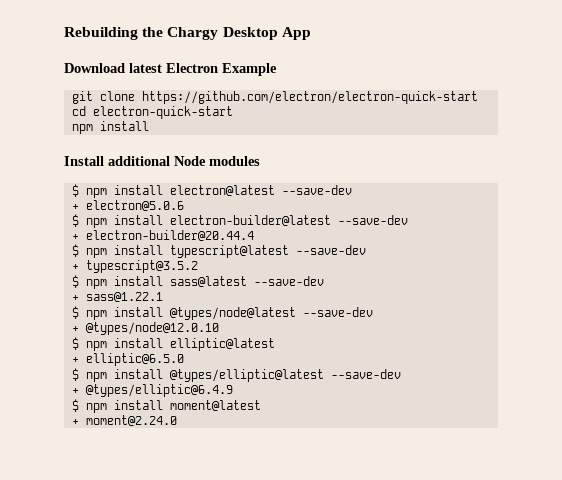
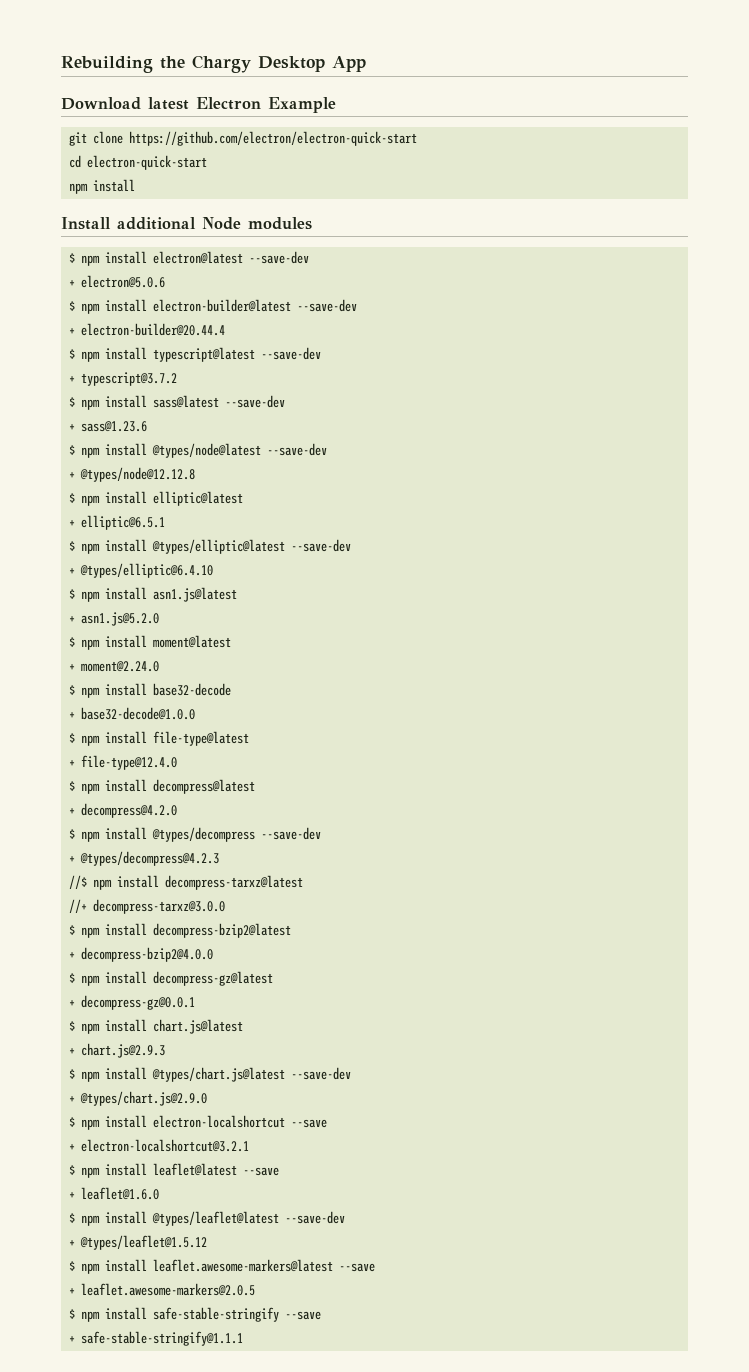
- + typescript@3.5.2
+ + typescript@3.7.2
- + sass@1.22.1
+ + sass@1.23.6
- + @types/node@12.0.10
+ + @types/node@12.12.8
- + elliptic@6.5.0
+ + elliptic@6.5.1
- + @types/elliptic@6.4.9
+ + @types/elliptic@6.4.10
+ $ npm install asn1.js@latest
+ + asn1.js@5.2.0
+ $ npm install base32-decode
+ + base32-decode@1.0.0
+ $ npm install file-type@latest
+ + file-type@12.4.0
+ $ npm install decompress@latest
+ + decompress@4.2.0
+ $ npm install @types/decompress --save-dev
+ + @types/decompress@4.2.3
+ //$ npm install decompress-tarxz@latest
+ //+ decompress-tarxz@3.0.0
+ $ npm install decompress-bzip2@latest
+ + decompress-bzip2@4.0.0
+ $ npm install decompress-gz@latest
+ + decompress-gz@0.0.1
+ $ npm install chart.js@latest
+ + chart.js@2.9.3
+ $ npm install @types/chart.js@latest --save-dev
+ + @types/chart.js@2.9.0
+ $ npm install electron-localshortcut --save
+ + electron-localshortcut@3.2.1
+ $ npm install leaflet@latest --save
+ + leaflet@1.6.0
+ $ npm install @types/leaflet@latest --save-dev
+ + @types/leaflet@1.5.12
+ $ npm install leaflet.awesome-markers@latest --save
+ + leaflet.awesome-markers@2.0.5
+ $ npm install safe-stable-stringify --save
+ + safe-stable-stringify@1.1.1

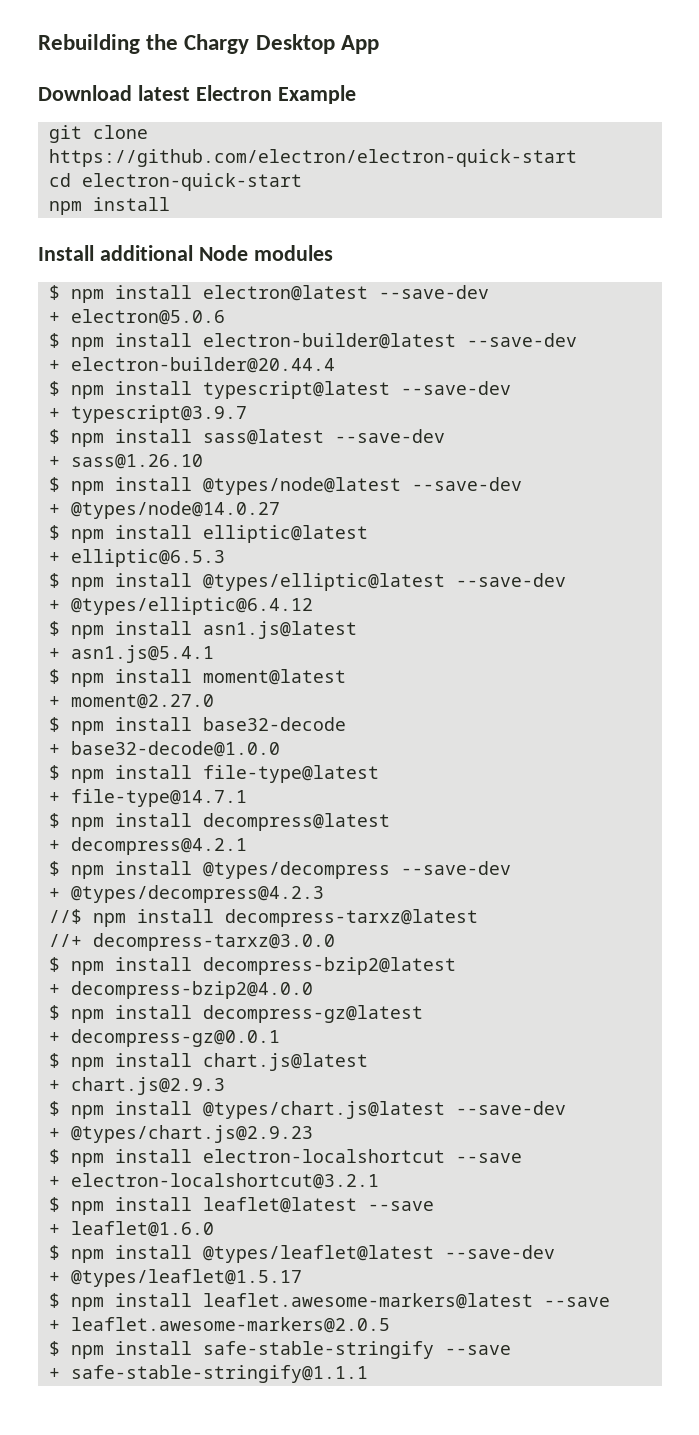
- + typescript@3.7.2
+ + typescript@3.9.7
- + sass@1.23.6
+ + sass@1.26.10
- + @types/node@12.12.8
+ + @types/node@14.0.27
- + elliptic@6.5.1
+ + elliptic@6.5.3
- + @types/elliptic@6.4.10
+ + @types/elliptic@6.4.12
- + asn1.js@5.2.0
+ + asn1.js@5.4.1
- + moment@2.24.0
+ + moment@2.27.0
- + file-type@12.4.0
+ + file-type@14.7.1
- + decompress@4.2.0
+ + decompress@4.2.1
- + @types/chart.js@2.9.0
+ + @types/chart.js@2.9.23
- + @types/leaflet@1.5.12
+ + @types/leaflet@1.5.17

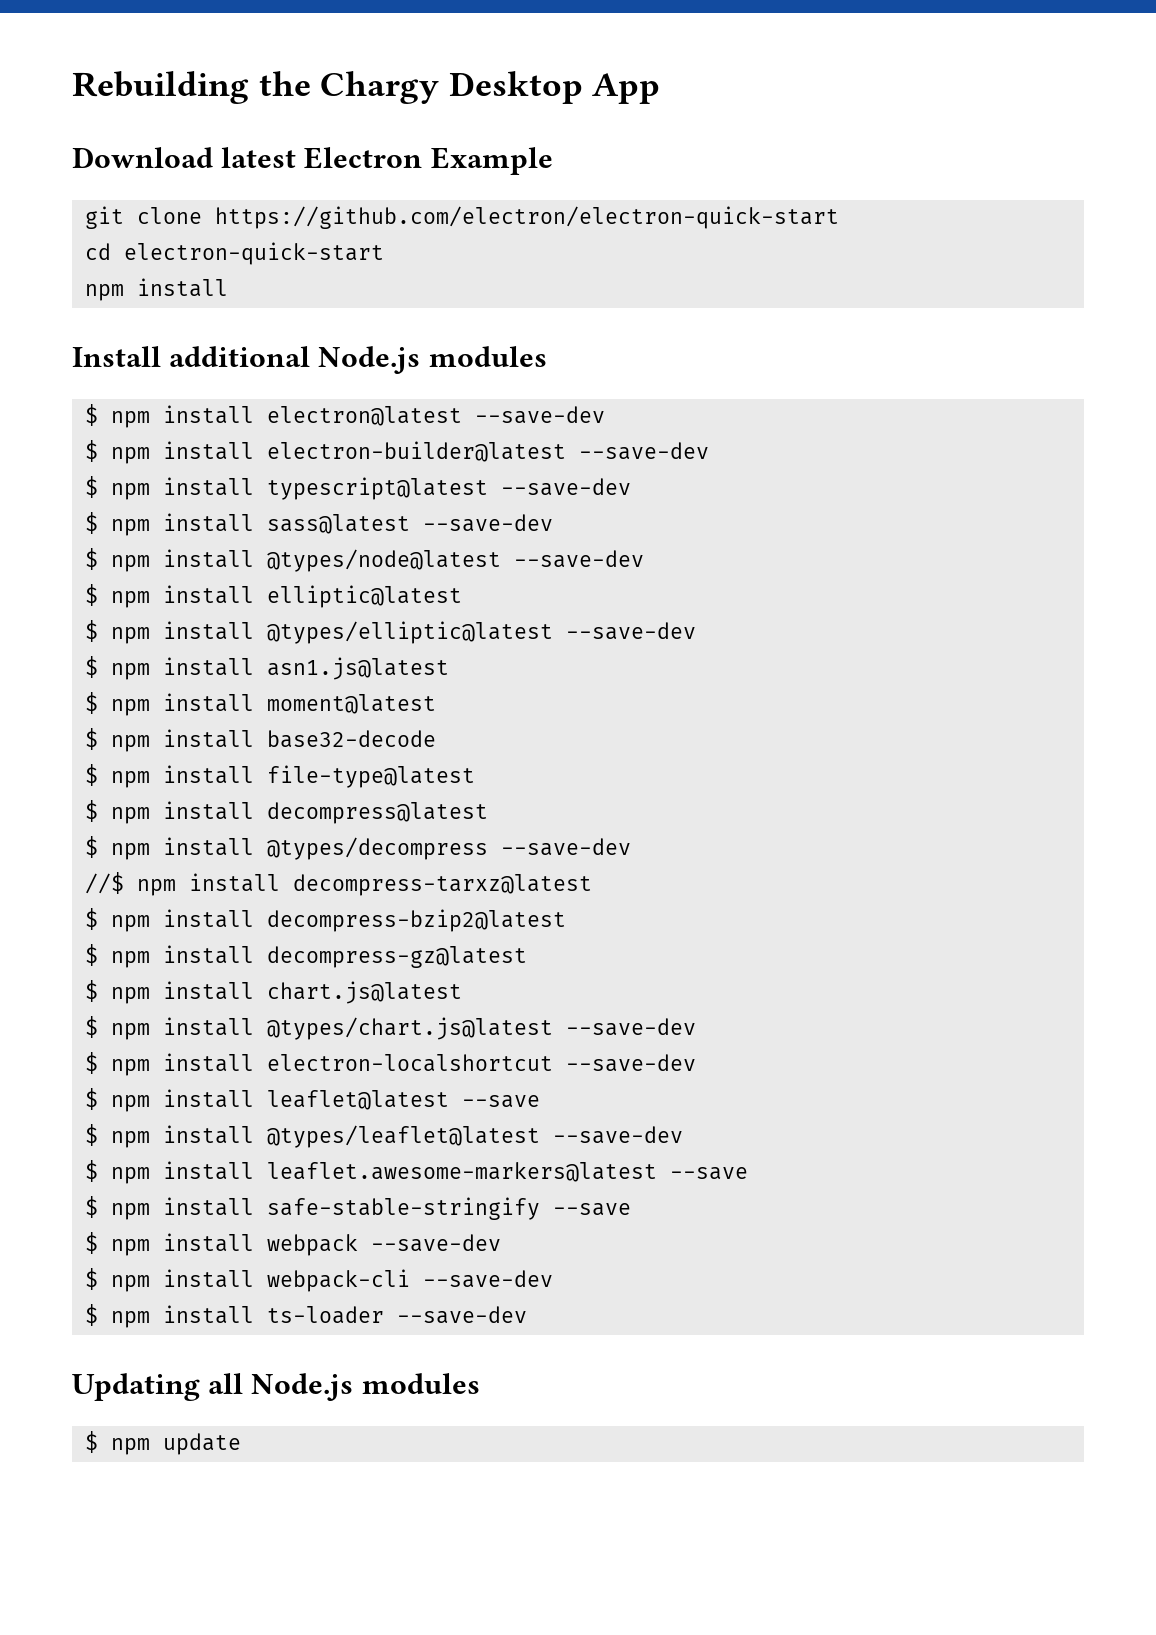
- Install additional Node modules
+ Install additional Node.js modules
- + electron@5.0.6
- + electron-builder@20.44.4
- + typescript@3.9.7
- + sass@1.26.10
- + @types/node@14.0.27
- + elliptic@6.5.3
- + @types/elliptic@6.4.12
- + asn1.js@5.4.1
- + moment@2.27.0
- + base32-decode@1.0.0
- + file-type@14.7.1
- + decompress@4.2.1
- + @types/decompress@4.2.3
- //+ decompress-tarxz@3.0.0
- + decompress-bzip2@4.0.0
- + decompress-gz@0.0.1
- + chart.js@2.9.3
- + @types/chart.js@2.9.23
- $ npm install electron-localshortcut --save
- + electron-localshortcut@3.2.1
+ $ npm install electron-localshortcut --save-dev
- + leaflet@1.6.0
- + @types/leaflet@1.5.17
- + leaflet.awesome-markers@2.0.5
- + safe-stable-stringify@1.1.1
+ $ npm install webpack --save-dev
+ $ npm install webpack-cli --save-dev
+ $ npm install ts-loader --save-dev
+ Updating all Node.js modules
+ $ npm update

